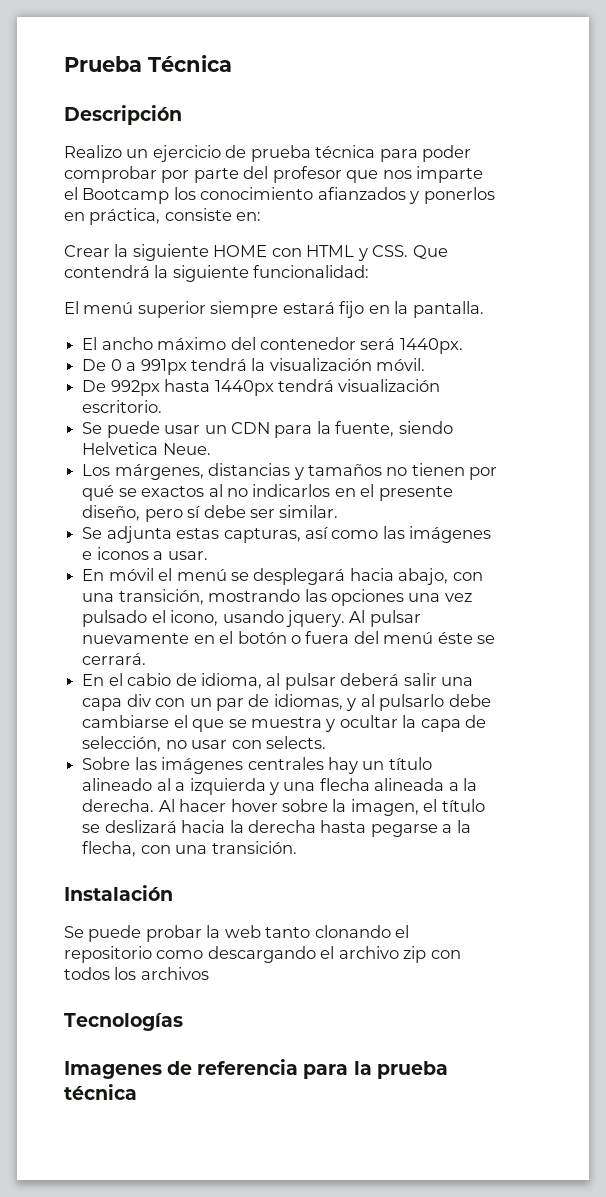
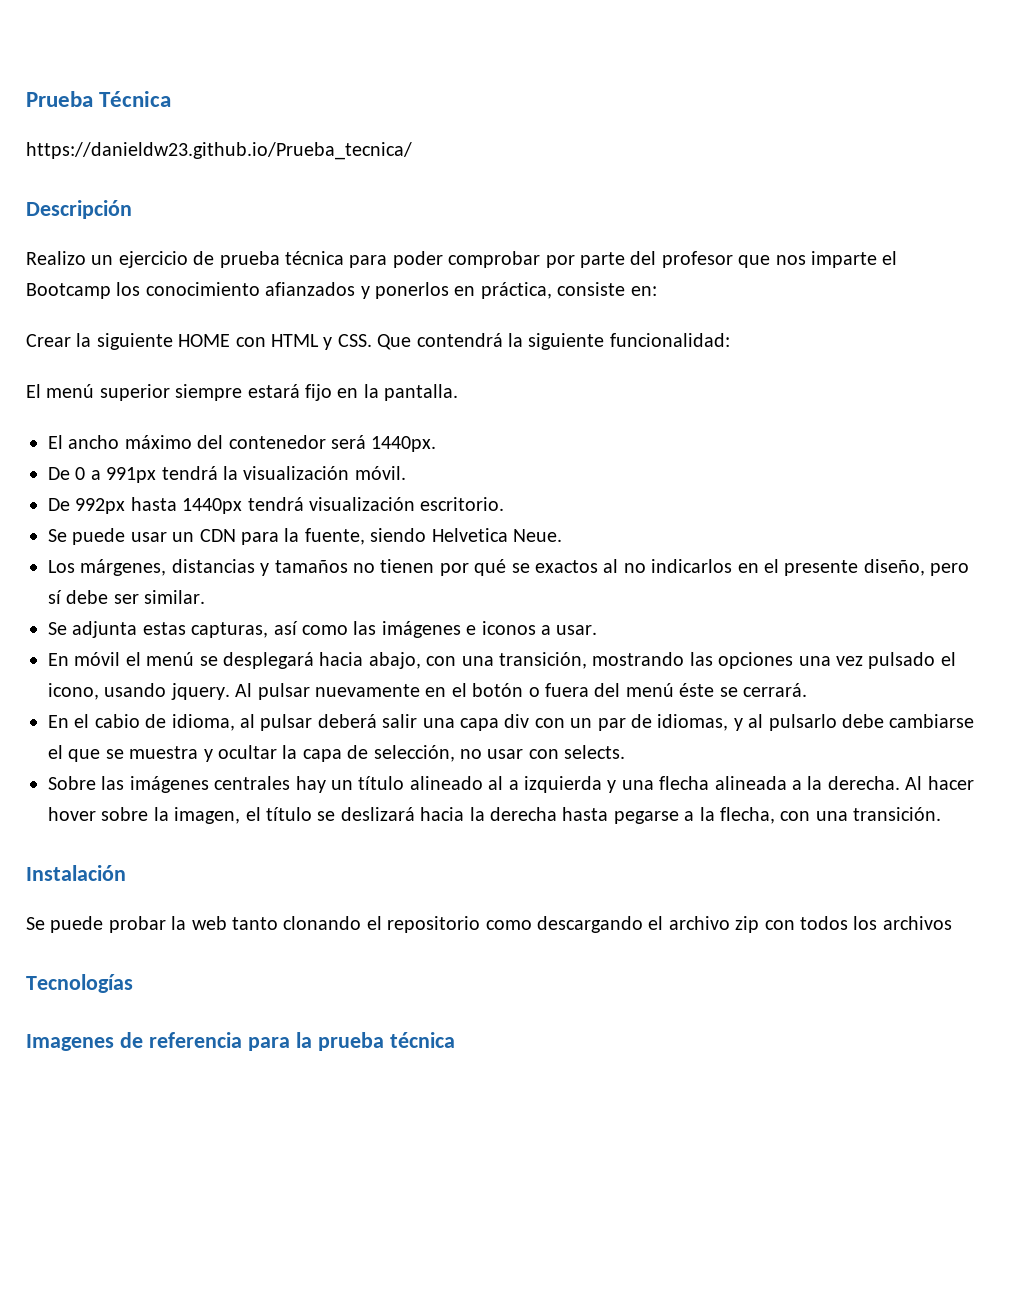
+ https://danieldw23.github.io/Prueba_tecnica/

